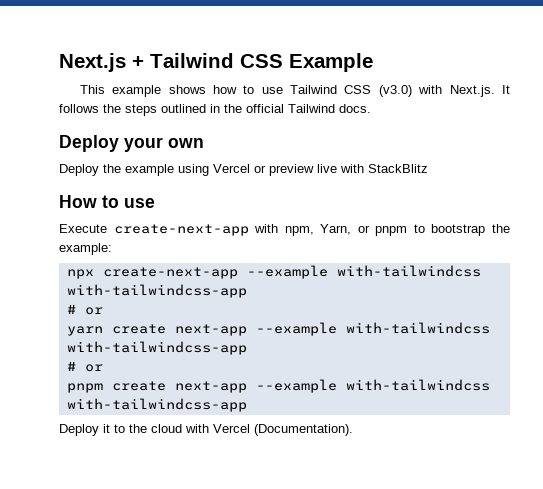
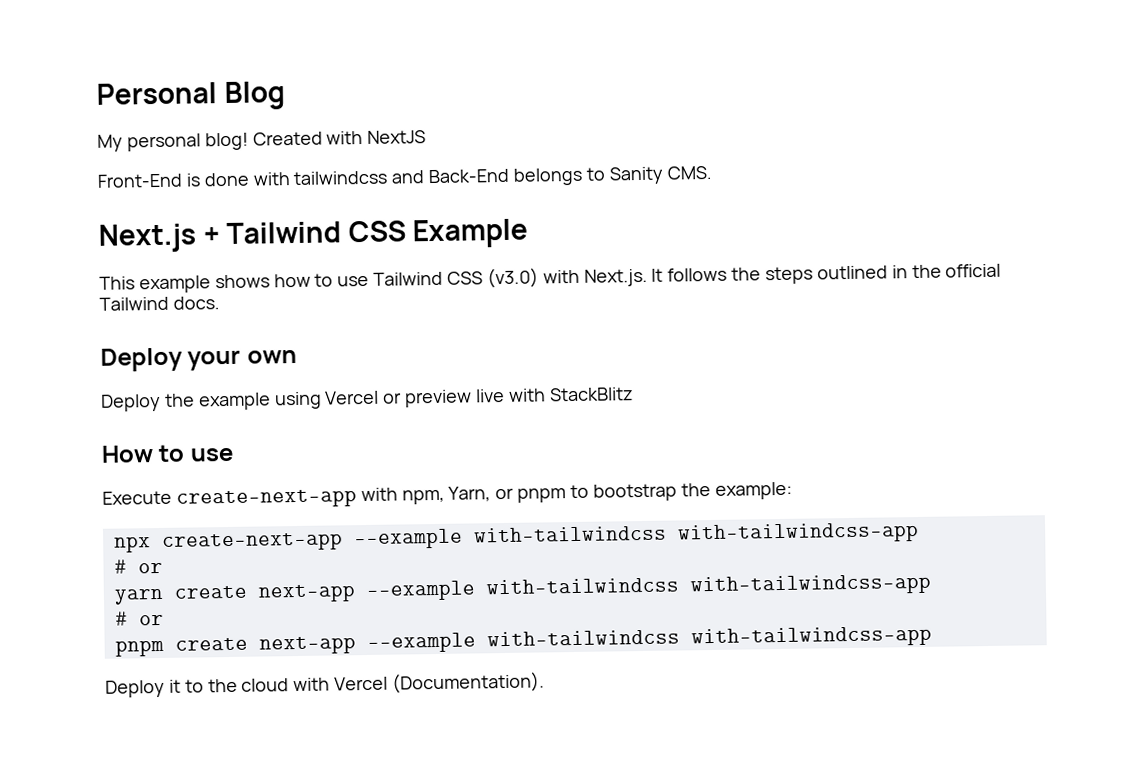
+ Personal Blog
+ My personal blog! Created with NextJS
+ Front-End is done with tailwindcss and Back-End belongs to Sanity CMS.

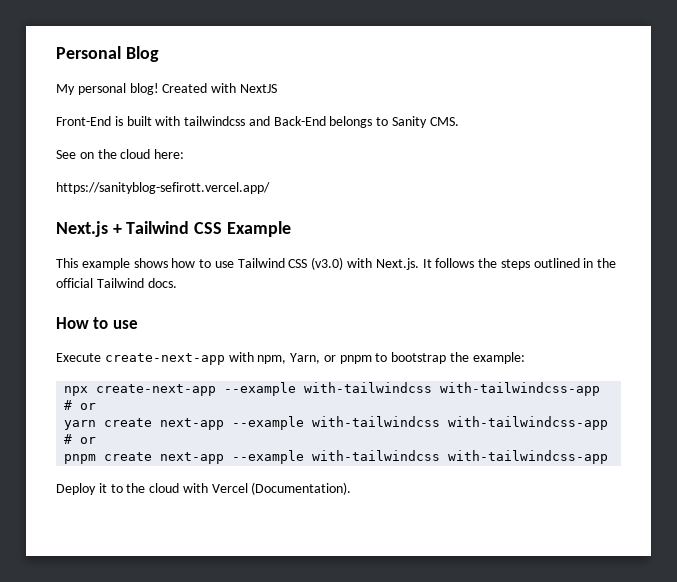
- Front-End is done with tailwindcss and Back-End belongs to Sanity CMS.
+ Front-End is built with tailwindcss and Back-End belongs to Sanity CMS.
+ See on the cloud here:
+ https://sanityblog-sefirott.vercel.app/
- Deploy your own
- Deploy the example using Vercel or preview live with StackBlitz

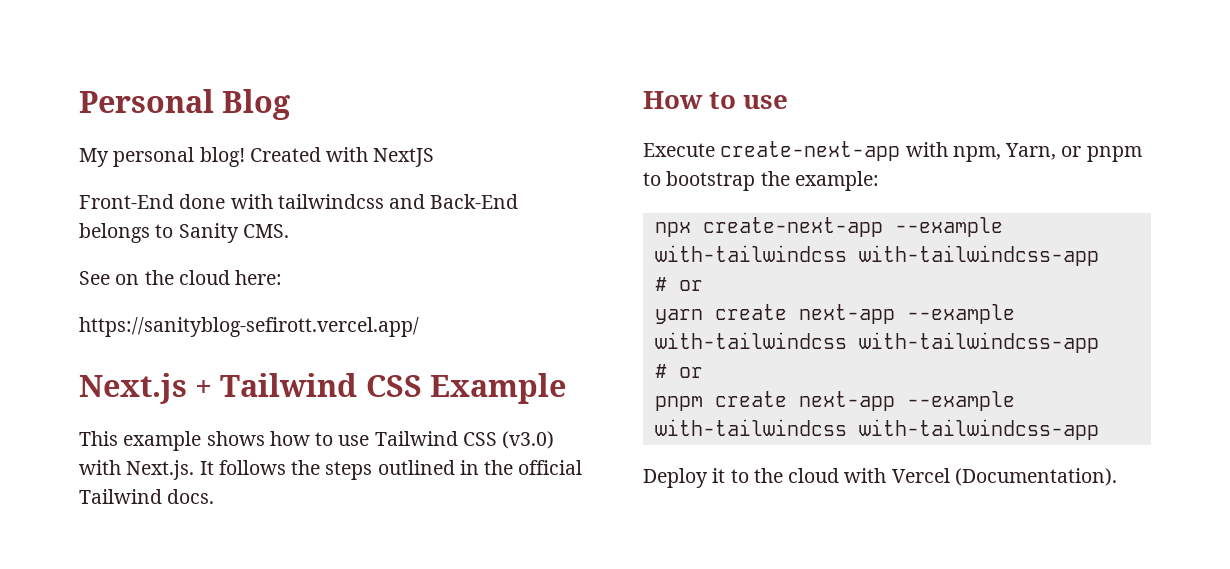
- Front-End is built with tailwindcss and Back-End belongs to Sanity CMS.
+ Front-End done with tailwindcss and Back-End belongs to Sanity CMS.

